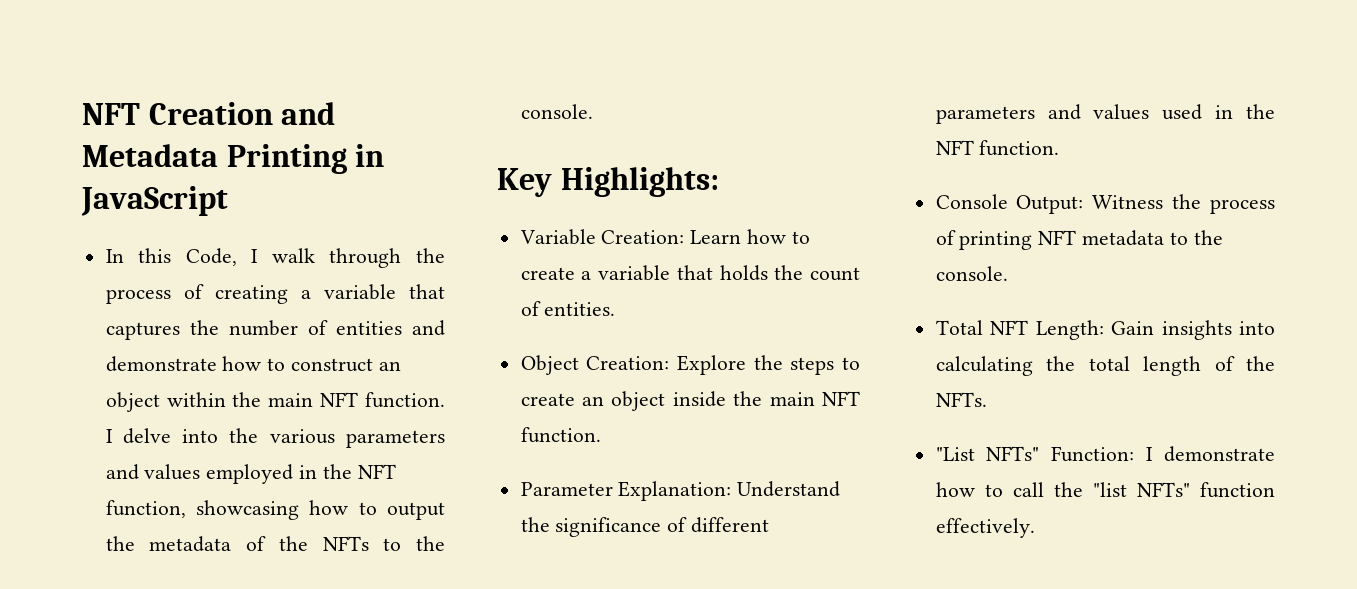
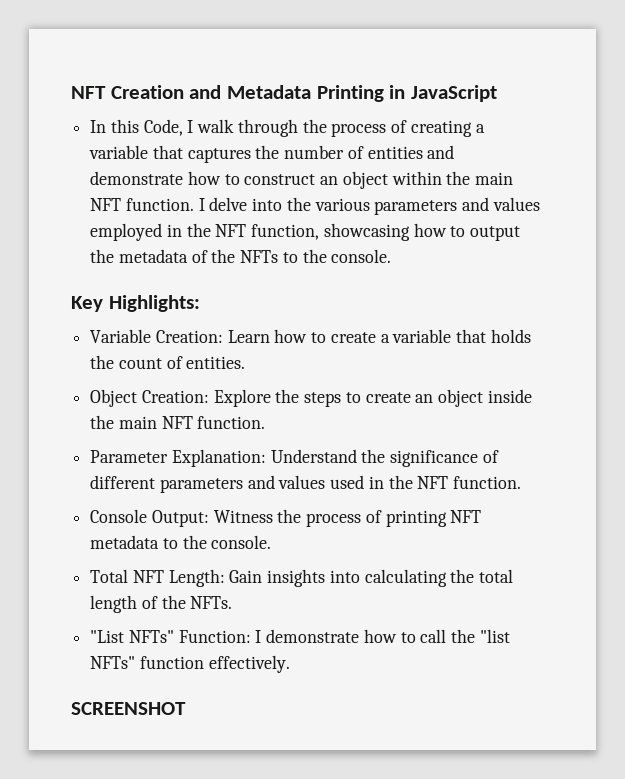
+ SCREENSHOT

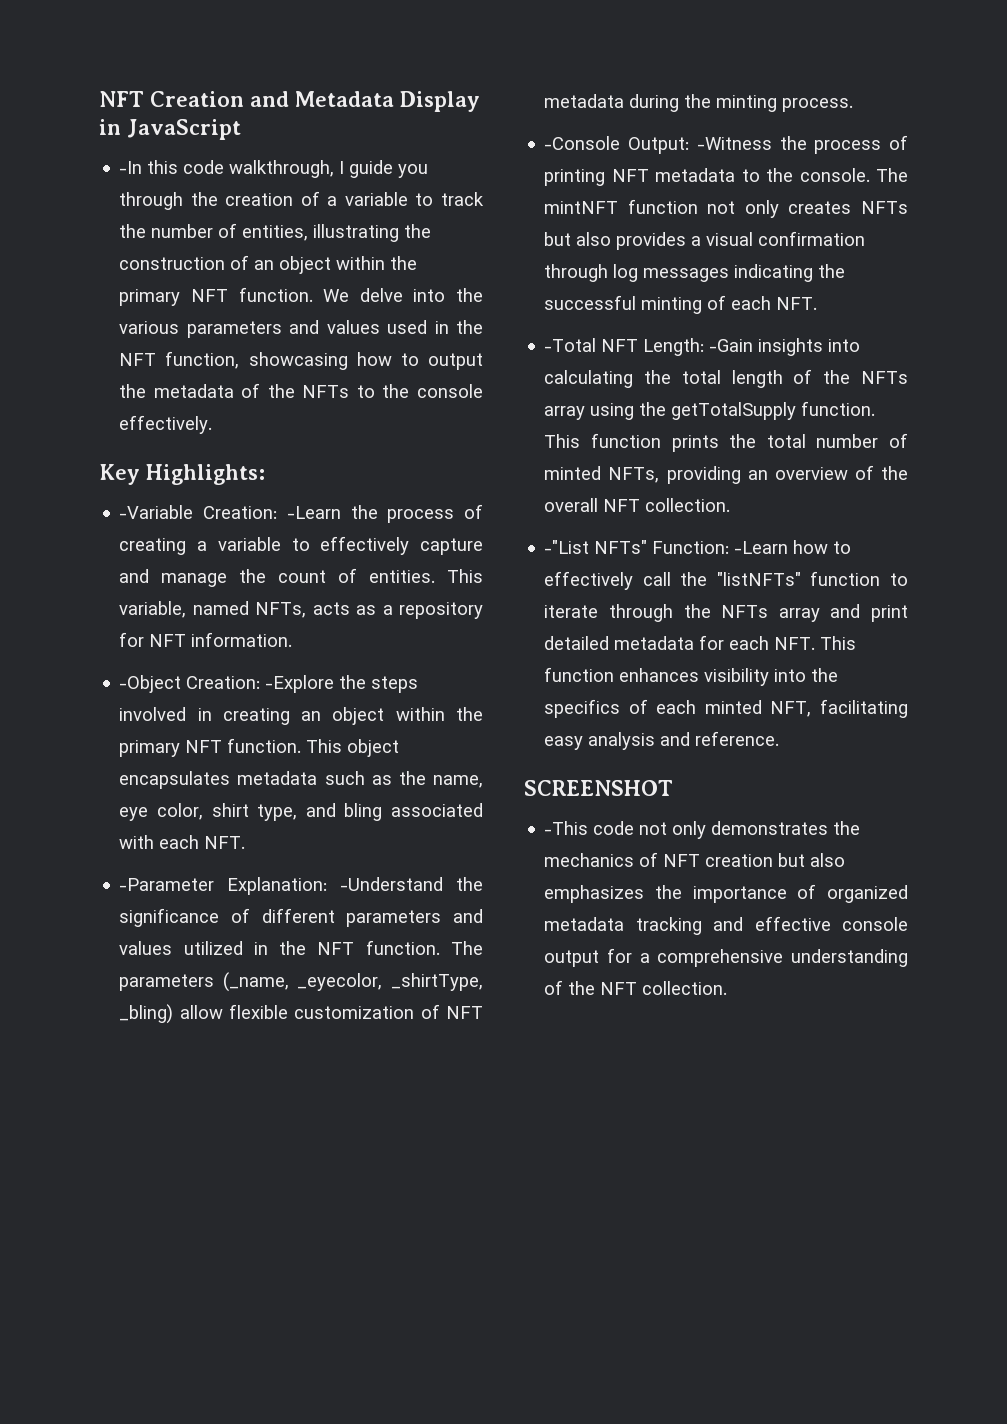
- NFT Creation and Metadata Printing in JavaScript
+ NFT Creation and Metadata Display in JavaScript
- In this Code, I walk through the process of creating a variable that captures the number of entities and demonstrate how to construct an object within the main NFT function. I delve into the various parameters and values employed in the NFT function, showcasing how to output the metadata of the NFTs to the console.
+ -In this code walkthrough, I guide you through the creation of a variable to track the number of entities, illustrating the construction of an object within the primary NFT function. We delve into the various parameters and values used in the NFT function, showcasing how to output the metadata of the NFTs to the console effectively.
- Variable Creation: Learn how to create a variable that holds the count of entities.
- Object Creation: Explore the steps to create an object inside the main NFT function.
- Parameter Explanation: Understand the significance of different parameters and values used in the NFT function.
- Console Output: Witness the process of printing NFT metadata to the console.
- Total NFT Length: Gain insights into calculating the total length of the NFTs.
- "List NFTs" Function: I demonstrate how to call the "list NFTs" function effectively.
+ -Variable Creation: -Learn the process of creating a variable to effectively capture and manage the count of entities. This variable, named NFTs, acts as a repository for NFT information.
+ -Object Creation: -Explore the steps involved in creating an object within the primary NFT function. This object encapsulates metadata such as the name, eye color, shirt type, and bling associated with each NFT.
+ -Parameter Explanation: -Understand the significance of different parameters and values utilized in the NFT function. The parameters (_name, _eyecolor, _shirtType, _bling) allow flexible customization of NFT metadata during the minting process.
+ -Console Output: -Witness the process of printing NFT metadata to the console. The mintNFT function not only creates NFTs but also provides a visual confirmation through log messages indicating the successful minting of each NFT.
+ -Total NFT Length: -Gain insights into calculating the total length of the NFTs array using the getTotalSupply function. This function prints the total number of minted NFTs, providing an overview of the overall NFT collection.
+ -"List NFTs" Function: -Learn how to effectively call the "listNFTs" function to iterate through the NFTs array and print detailed metadata for each NFT. This function enhances visibility into the specifics of each minted NFT, facilitating easy analysis and reference.
  SCREENSHOT
+ -This code not only demonstrates the mechanics of NFT creation but also emphasizes the importance of organized metadata tracking and effective console output for a comprehensive understanding of the NFT collection.

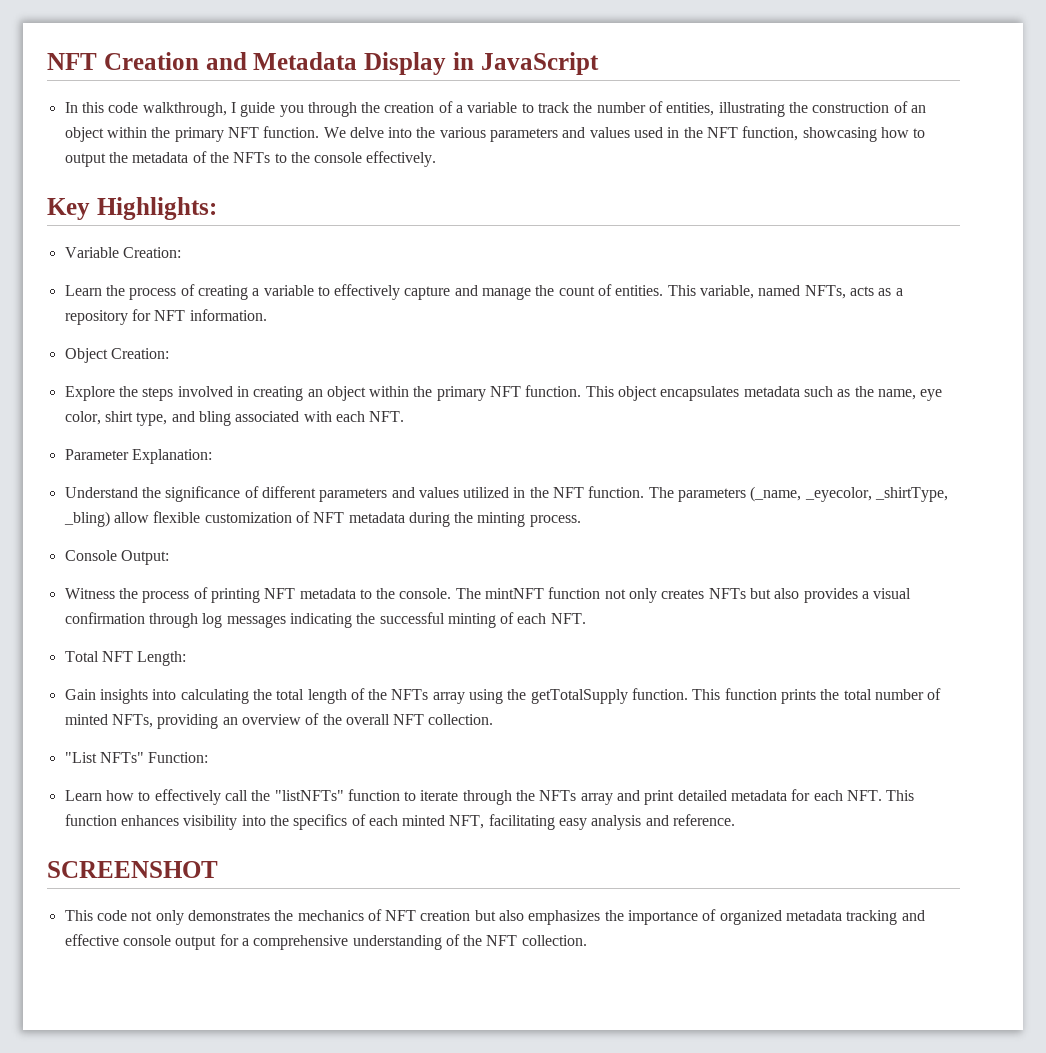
- -In this code walkthrough, I guide you through the creation of a variable to track the number of entities, illustrating the construction of an object within the primary NFT function.
+ In this code walkthrough, I guide you through the creation of a variable to track the number of entities, illustrating the construction of an object within the primary NFT function.
- -Variable Creation: -Learn the process of creating a variable to effectively capture and manage the count of entities.
+ Variable Creation:
+ Learn the process of creating a variable to effectively capture and manage the count of entities.
- -Object Creation: -Explore the steps involved in creating an object within the primary NFT function.
+ Object Creation:
+ Explore the steps involved in creating an object within the primary NFT function.
- -Parameter Explanation: -Understand the significance of different parameters and values utilized in the NFT function.
+ Parameter Explanation:
+ Understand the significance of different parameters and values utilized in the NFT function.
- -Console Output: -Witness the process of printing NFT metadata to the console.
+ Console Output:
+ Witness the process of printing NFT metadata to the console.
- -Total NFT Length: -Gain insights into calculating the total length of the NFTs array using the getTotalSupply function.
+ Total NFT Length:
+ Gain insights into calculating the total length of the NFTs array using the getTotalSupply function.
- -"List NFTs" Function: -Learn how to effectively call the "listNFTs" function to iterate through the NFTs array and print detailed metadata for each NFT. This function enhances visibility into the specifics of each minted NFT, facilitating easy analysis and reference.
+ "List NFTs" Function:
+ Learn how to effectively call the "listNFTs" function to iterate through the NFTs array and print detailed metadata for each NFT. This function enhances visibility into the specifics of each minted NFT, facilitating easy analysis and reference.
- -This code not only demonstrates the mechanics of NFT creation but also emphasizes the importance of organized metadata tracking and effective console output for a comprehensive understanding of the NFT collection.
+ This code not only demonstrates the mechanics of NFT creation but also emphasizes the importance of organized metadata tracking and effective console output for a comprehensive understanding of the NFT collection.

